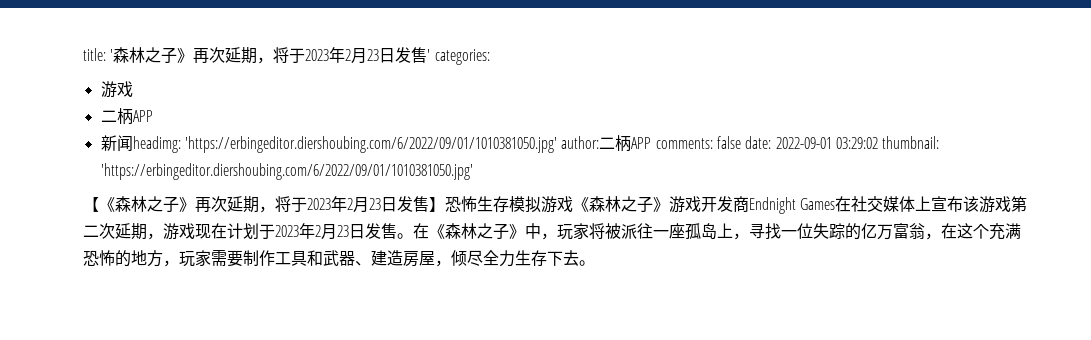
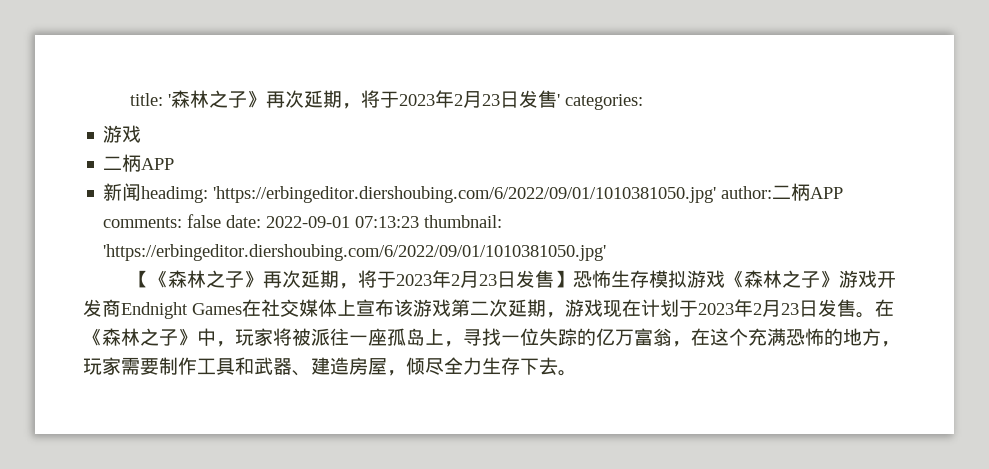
- 新闻headimg: 'https://erbingeditor.diershoubing.com/6/2022/09/01/1010381050.jpg' author:二柄APP comments: false date: 2022-09-01 03:29:02 thumbnail: 'https://erbingeditor.diershoubing.com/6/2022/09/01/1010381050.jpg'
+ 新闻headimg: 'https://erbingeditor.diershoubing.com/6/2022/09/01/1010381050.jpg' author:二柄APP comments: false date: 2022-09-01 07:13:23 thumbnail: 'https://erbingeditor.diershoubing.com/6/2022/09/01/1010381050.jpg'

